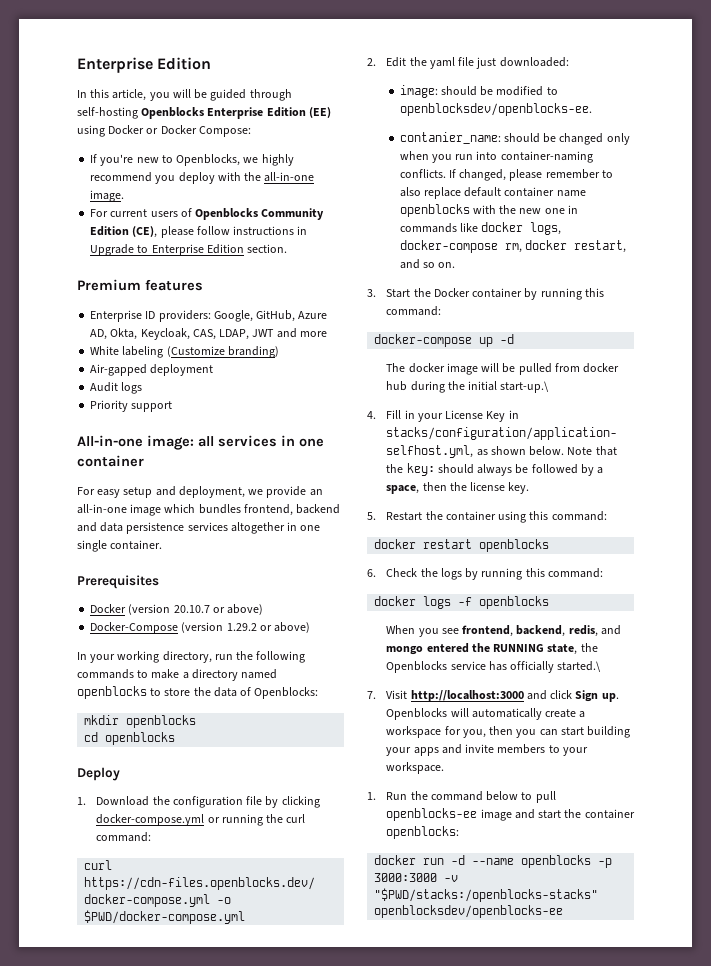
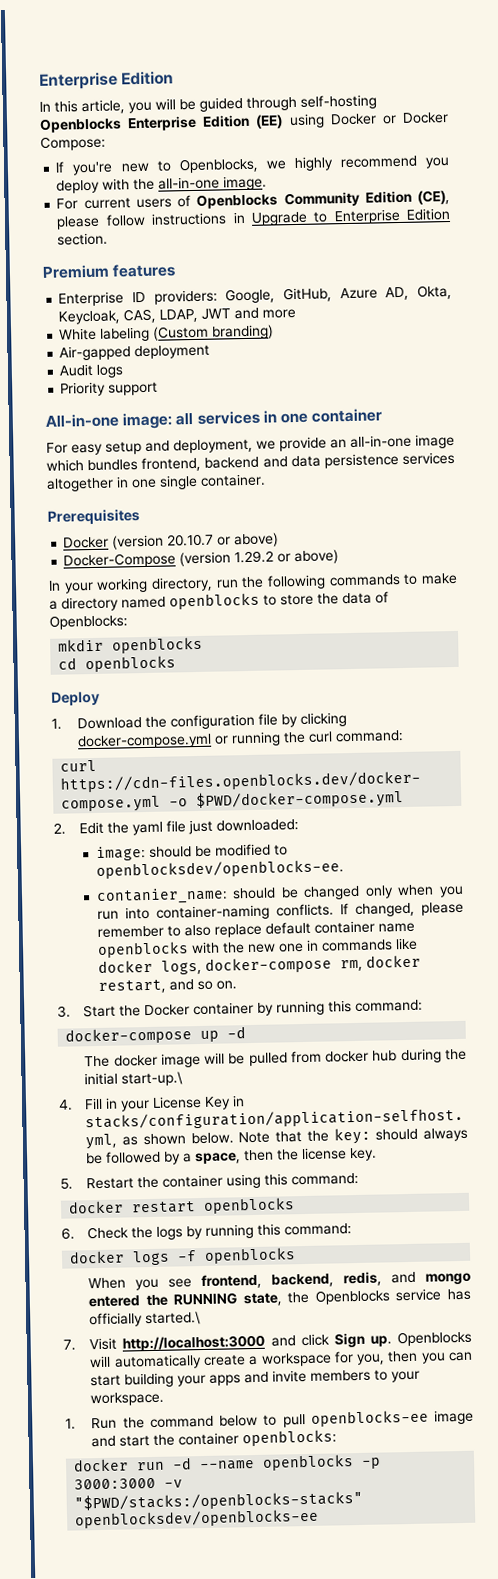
- White labeling (Customize branding)
+ White labeling (Custom branding)

